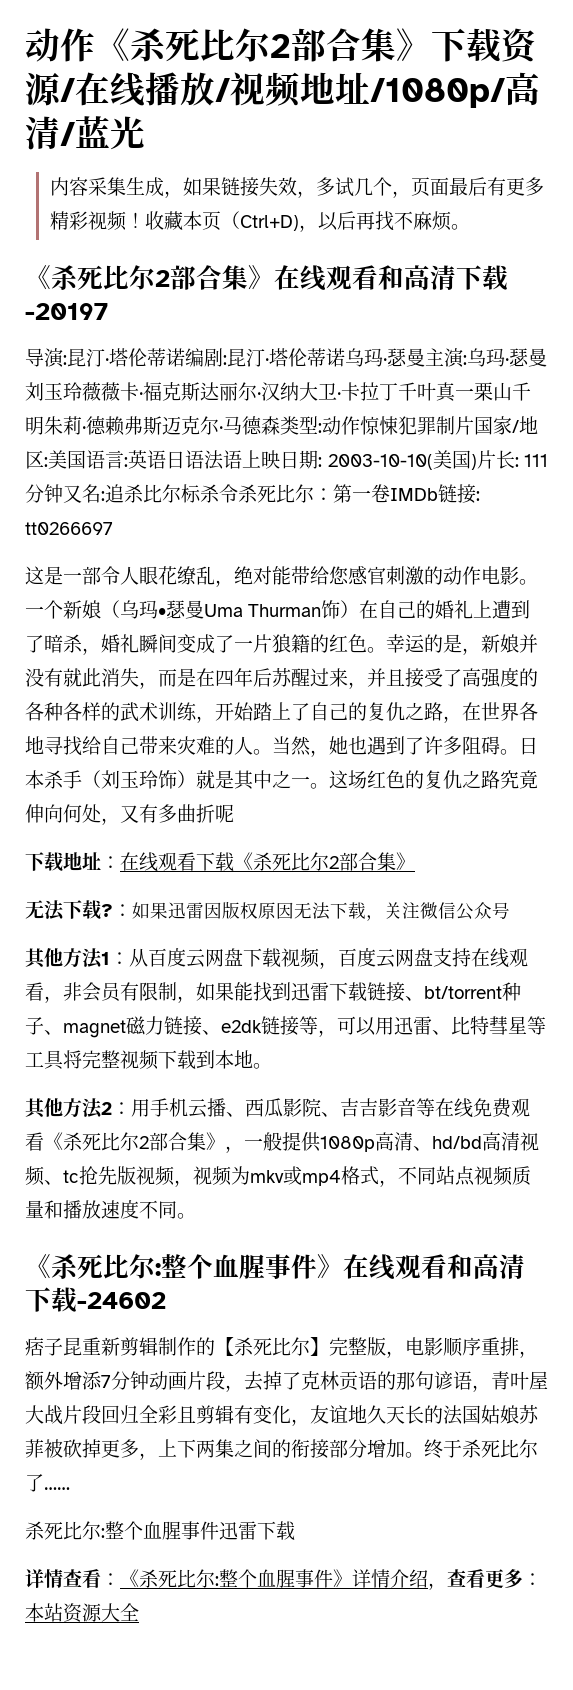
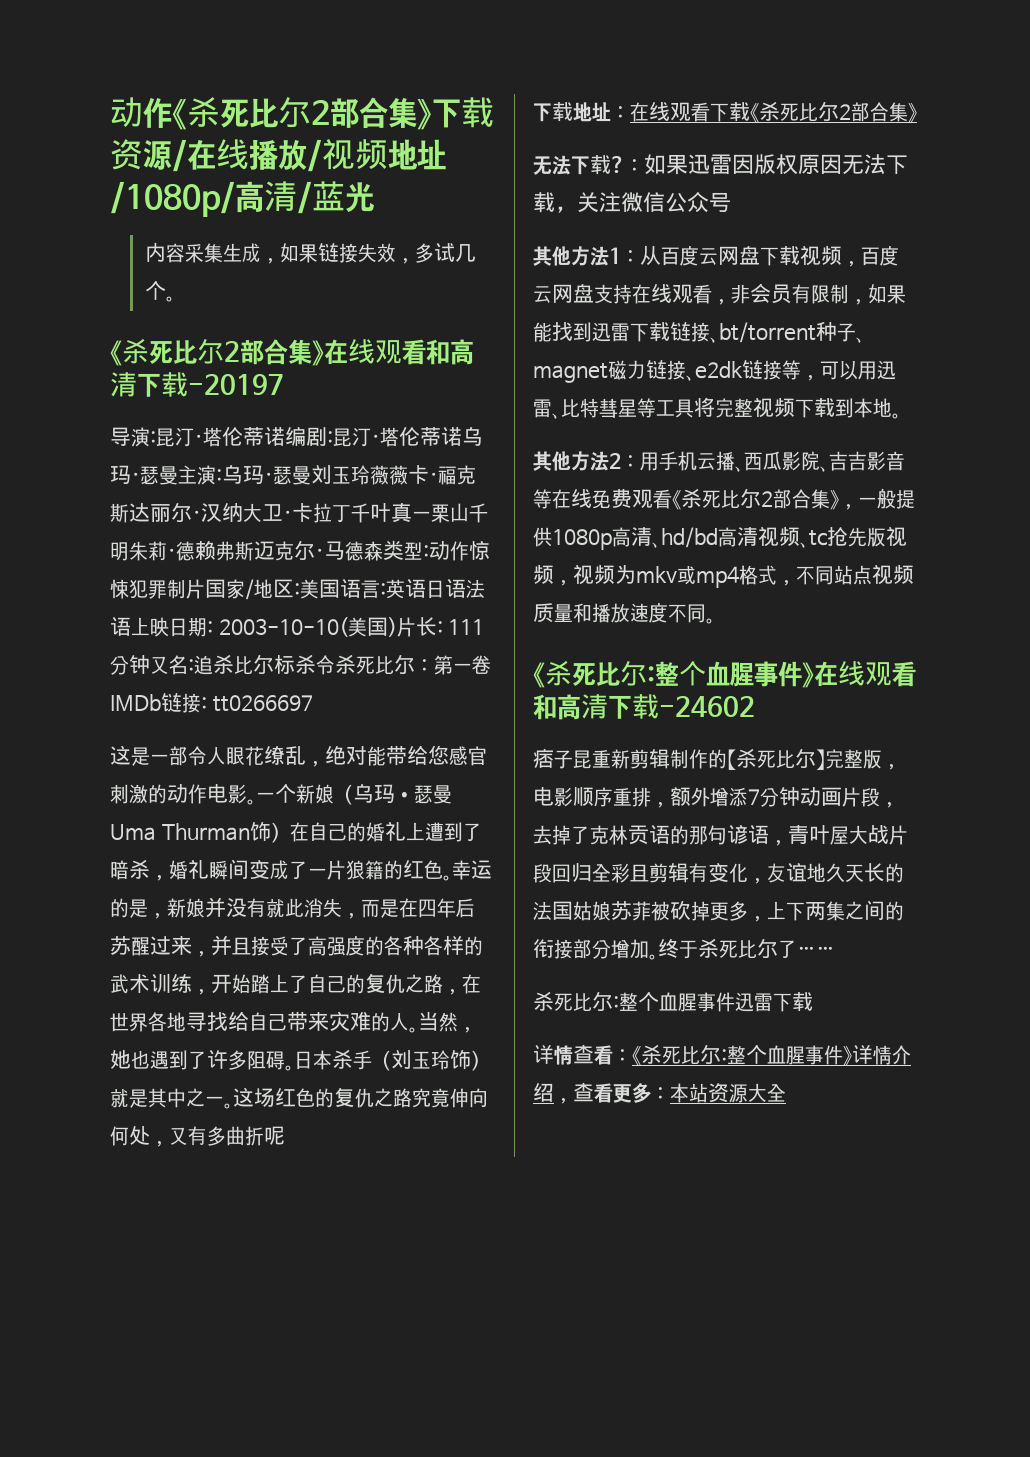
- 内容采集生成，如果链接失效，多试几个，页面最后有更多精彩视频！收藏本页（Ctrl+D)，以后再找不麻烦。
+ 内容采集生成，如果链接失效，多试几个。

